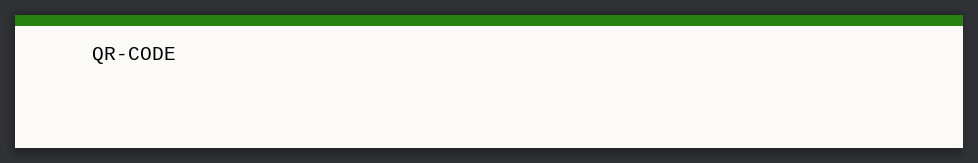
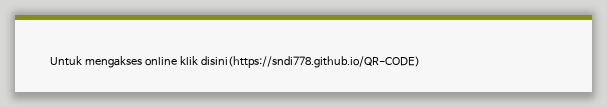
- QR-CODE
+ Untuk mengakses online klik disini(https://sndi778.github.io/QR-CODE)

